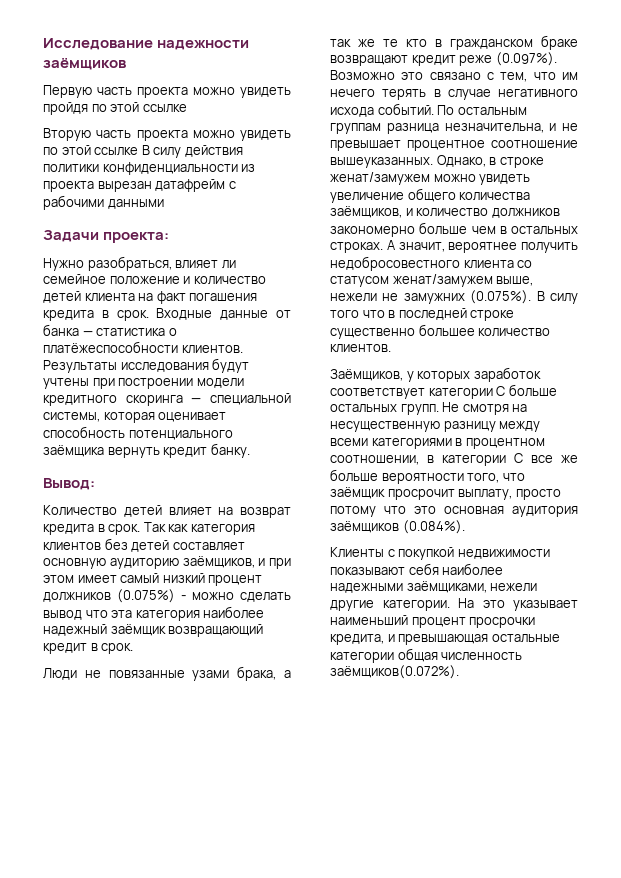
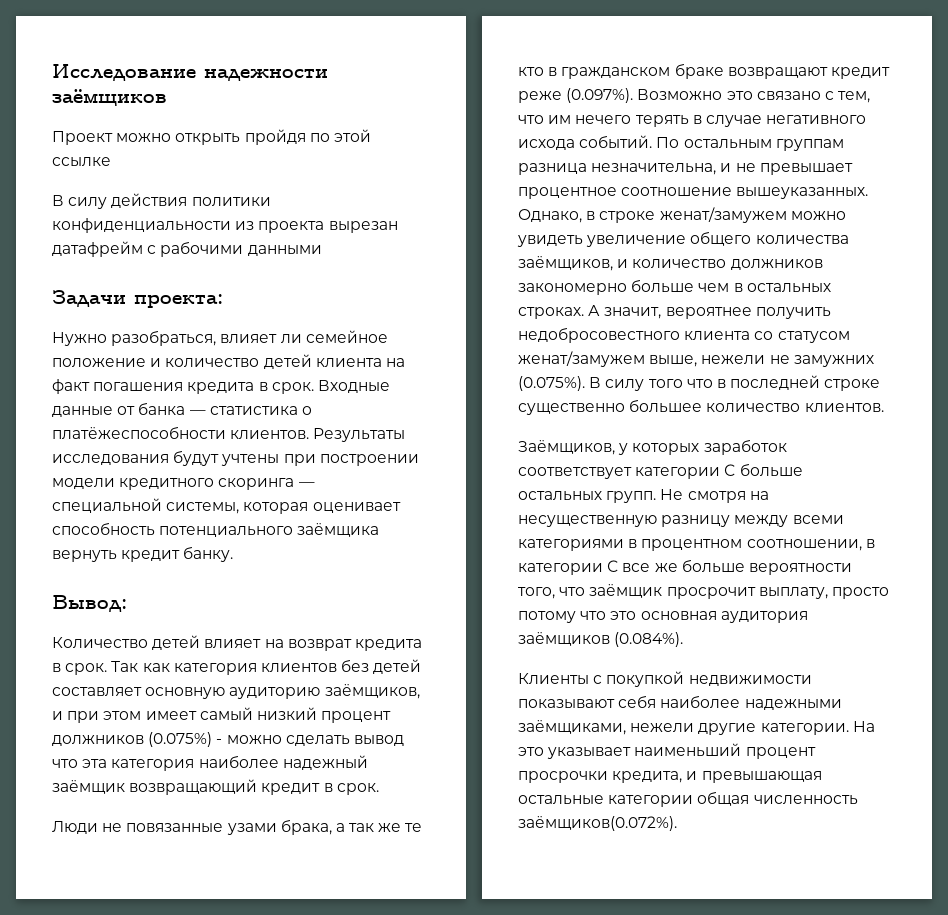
- Первую часть проекта можно увидеть пройдя по этой ссылке
+ Проект можно открыть пройдя по этой ссылке
- Вторую часть проекта можно увидеть по этой ссылке В силу действия политики конфиденциальности из проекта вырезан датафрейм с рабочими данными
+ В силу действия политики конфиденциальности из проекта вырезан датафрейм с рабочими данными

